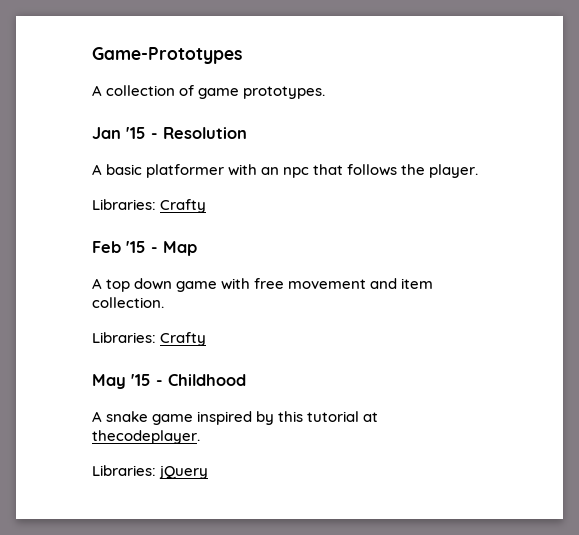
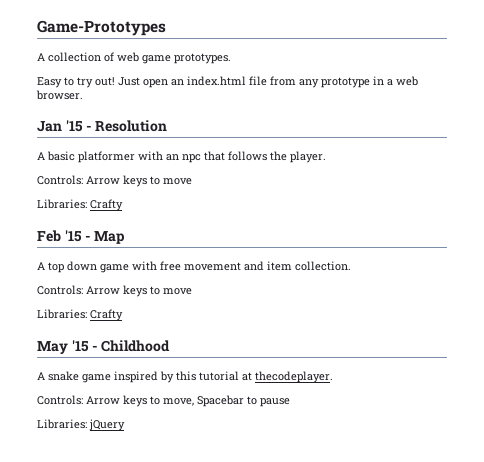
- A collection of game prototypes.
+ A collection of web game prototypes.
+ Easy to try out! Just open an index.html file from any prototype in a web browser.
  A basic platformer with an npc that follows the player.
+ Controls: Arrow keys to move
  A top down game with free movement and item collection.
+ Controls: Arrow keys to move
+ Controls: Arrow keys to move, Spacebar to pause

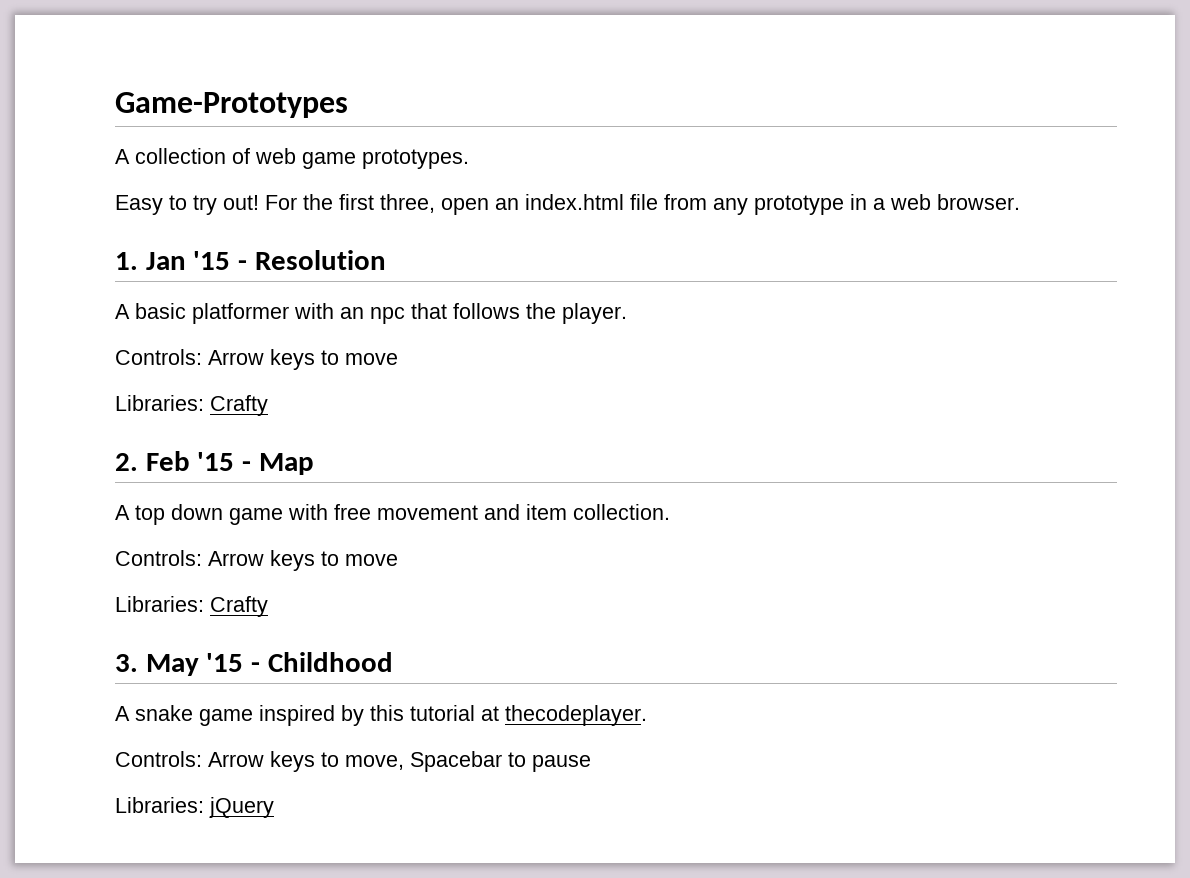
- Just open an index.html file from any prototype in a web browser.
+ For the first three, open an index.html file from any prototype in a web browser.
- Jan '15 - Resolution
+ 1. Jan '15 - Resolution
- Feb '15 - Map
+ 2. Feb '15 - Map
- May '15 - Childhood
+ 3. May '15 - Childhood

